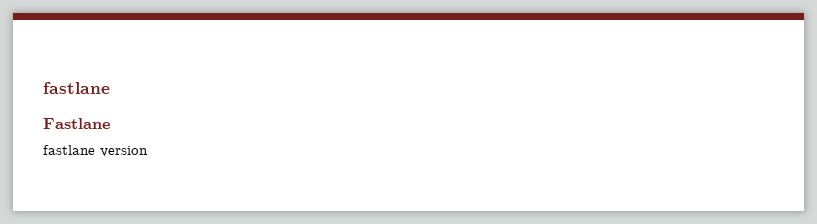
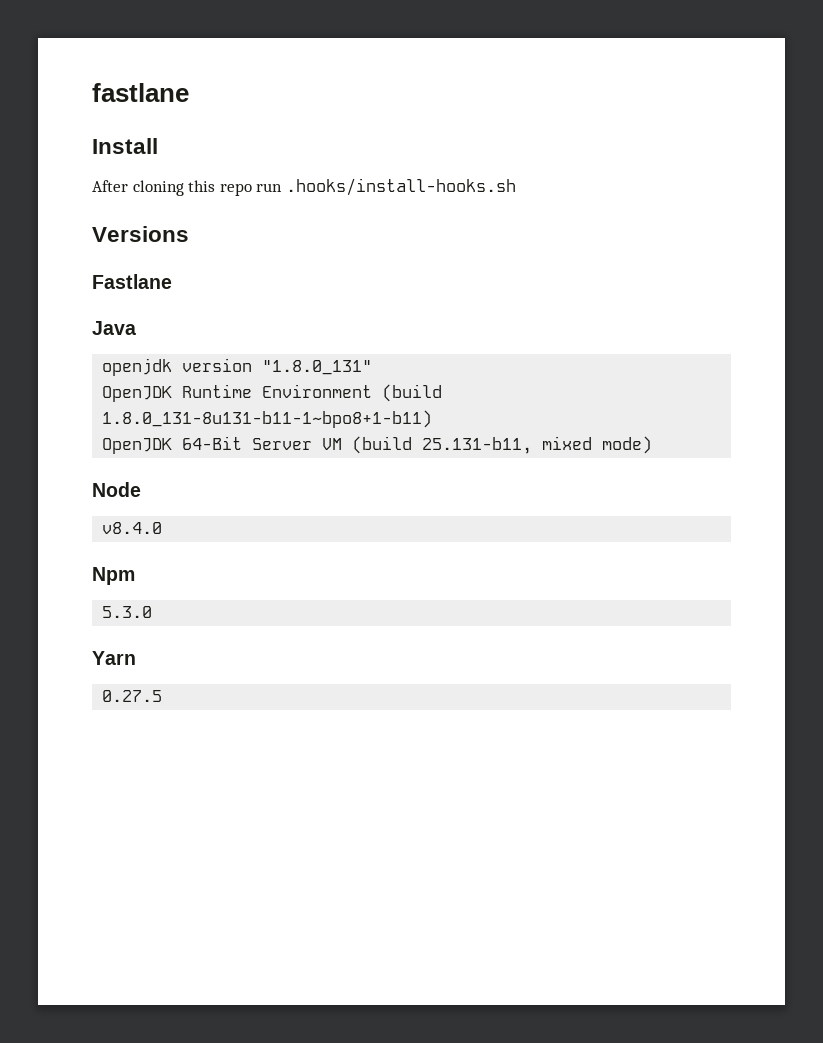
+ Install
+ After cloning this repo run .hooks/install-hooks.sh
+ Versions
  Fastlane
- fastlane version
+ Java
+ openjdk version "1.8.0_131"
+ OpenJDK Runtime Environment (build 1.8.0_131-8u131-b11-1~bpo8+1-b11)
+ OpenJDK 64-Bit Server VM (build 25.131-b11, mixed mode)
+ Node
+ v8.4.0
+ Npm
+ 5.3.0
+ Yarn
+ 0.27.5

